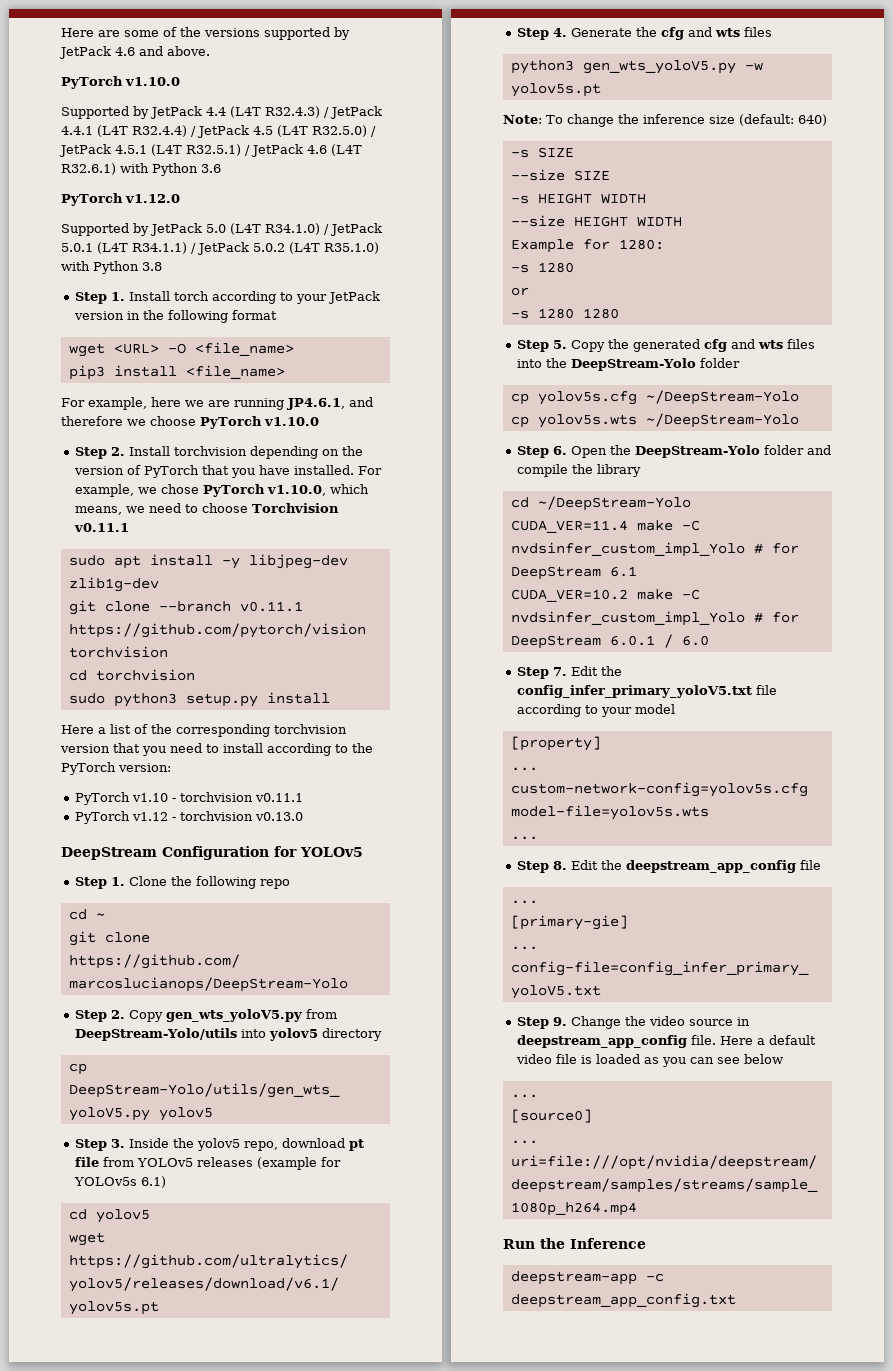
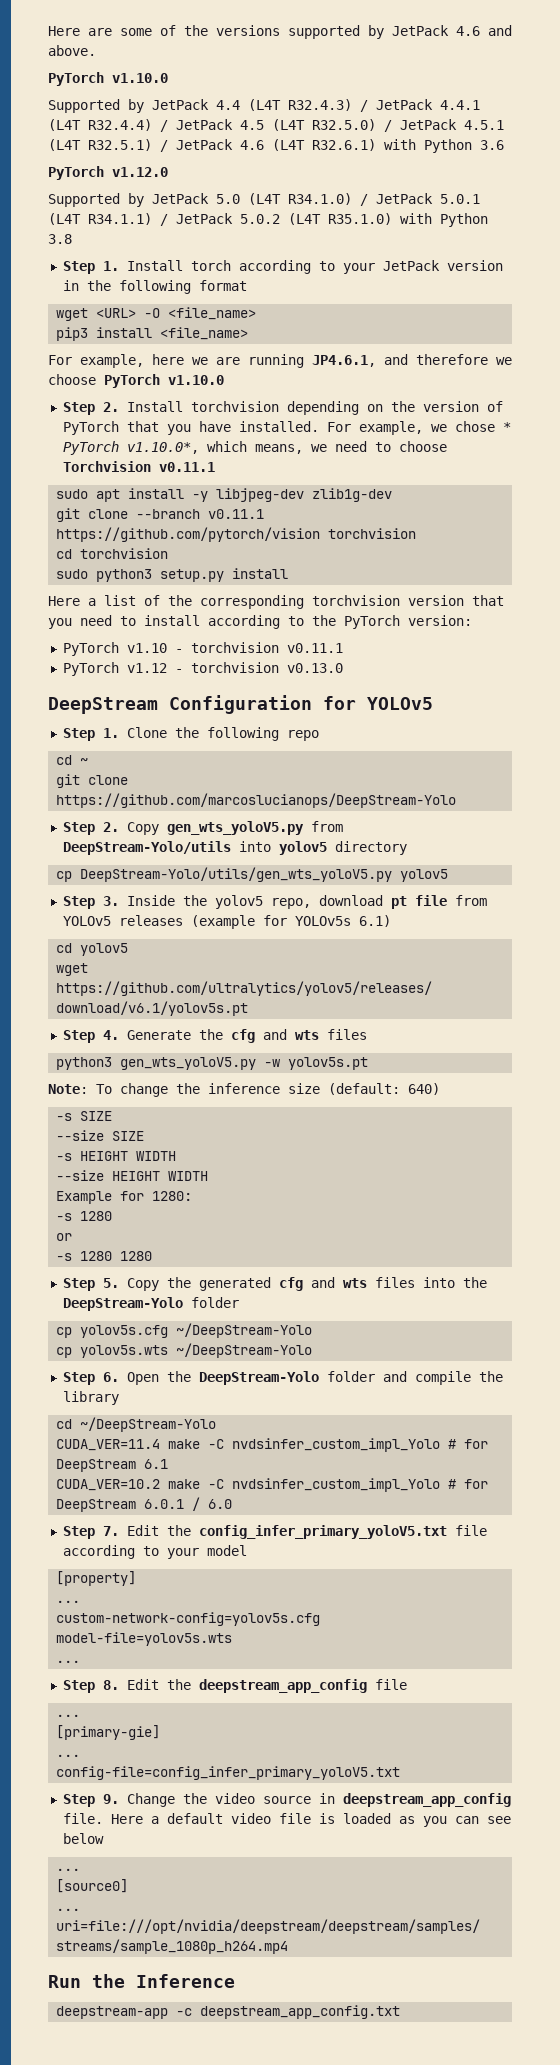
- For example, we chose PyTorch v1.10.0, which means, we need to choose Torchvision v0.11.1
+ For example, we chose * PyTorch v1.10.0*, which means, we need to choose Torchvision v0.11.1

